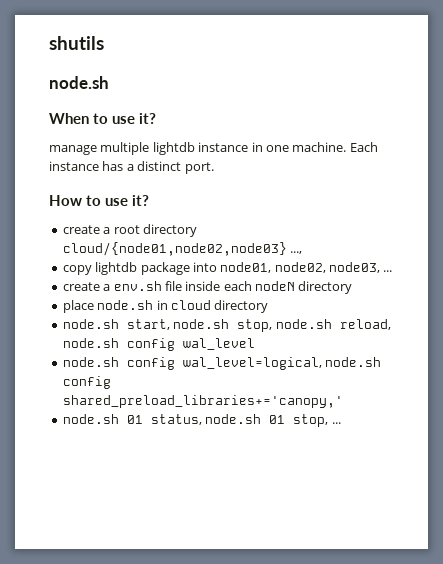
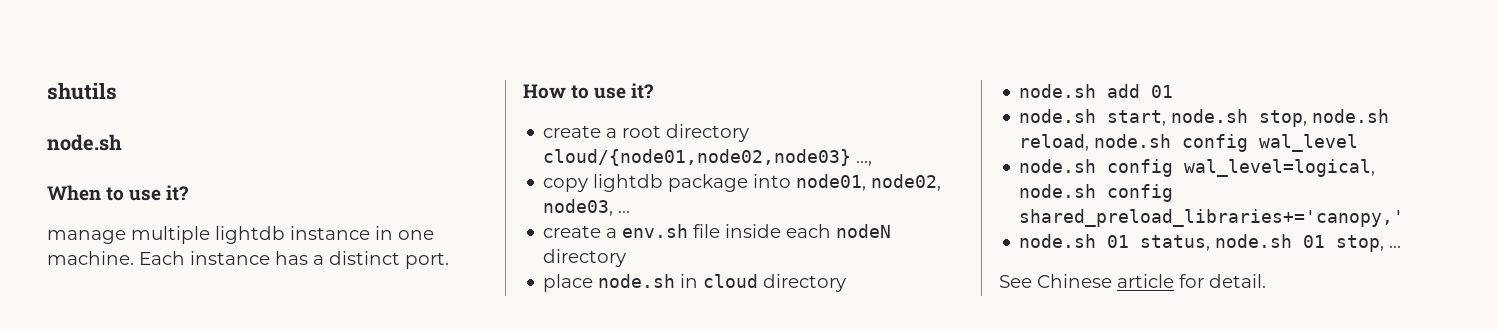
+ node.sh add 01
+ See Chinese article for detail.

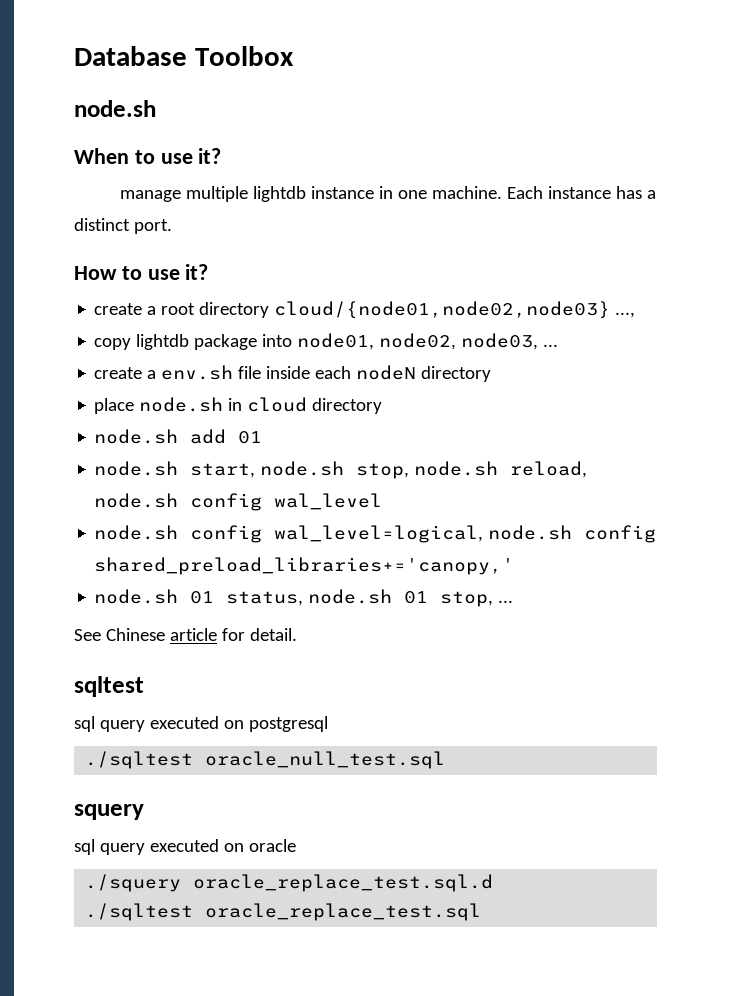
- shutils
+ Database Toolbox
+ sqltest
+ sql query executed on postgresql
+ ./sqltest oracle_null_test.sql
+ squery
+ sql query executed on oracle
+ ./squery oracle_replace_test.sql.d
+ ./sqltest oracle_replace_test.sql

